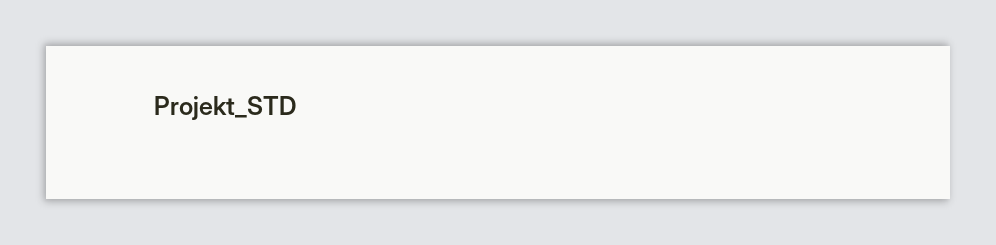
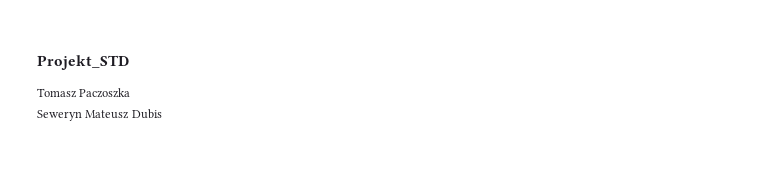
+ Tomasz Paczoszka
+ Seweryn Mateusz Dubis

